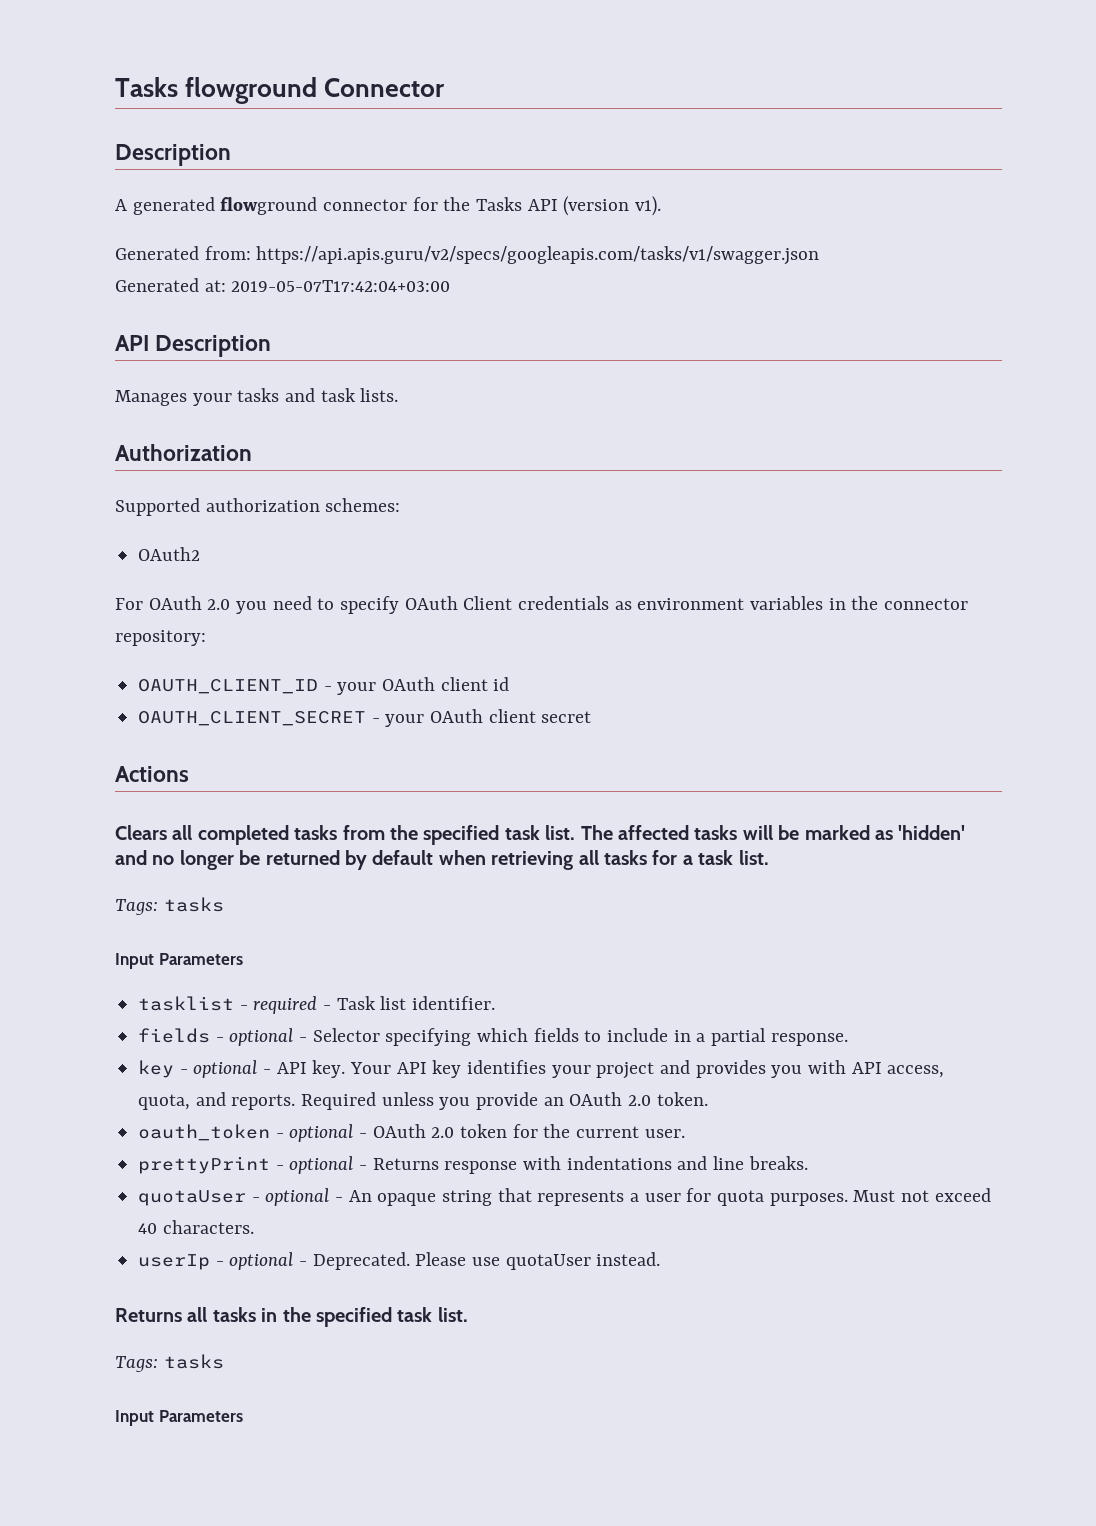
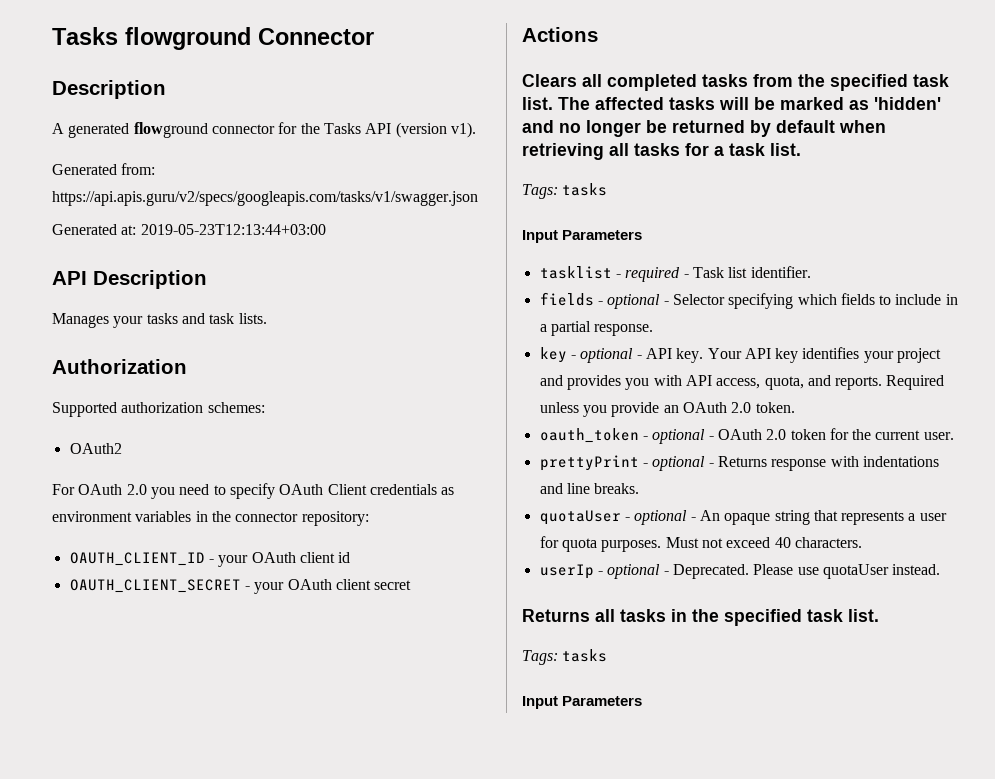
- Generated at: 2019-05-07T17:42:04+03:00
+ Generated at: 2019-05-23T12:13:44+03:00

